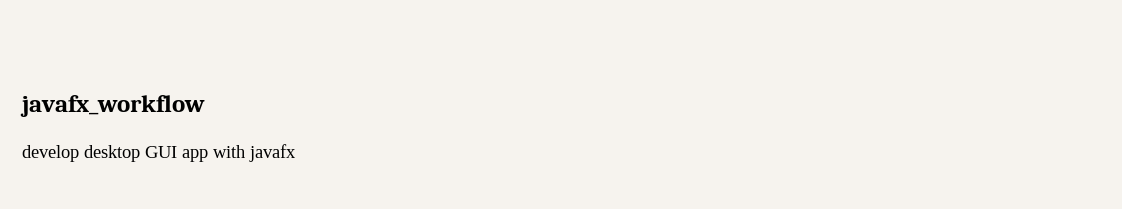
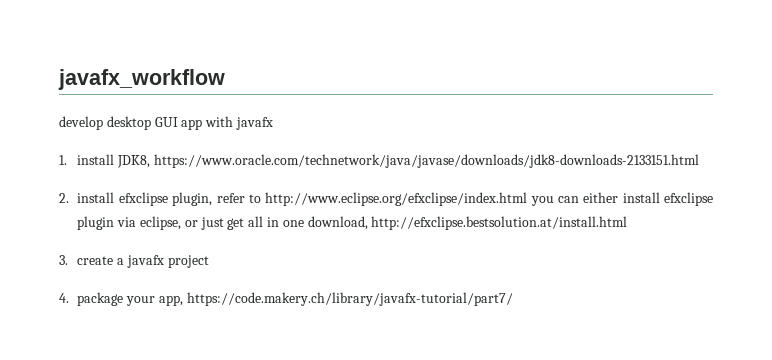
+ 1. install JDK8, https://www.oracle.com/technetwork/java/javase/downloads/jdk8-downloads-2133151.html
+ 2. install efxclipse plugin, refer to http://www.eclipse.org/efxclipse/index.html you can either install efxclipse plugin via eclipse, or just get all in one download, http://efxclipse.bestsolution.at/install.html
+ 3. create a javafx project
+ 4. package your app, https://code.makery.ch/library/javafx-tutorial/part7/

